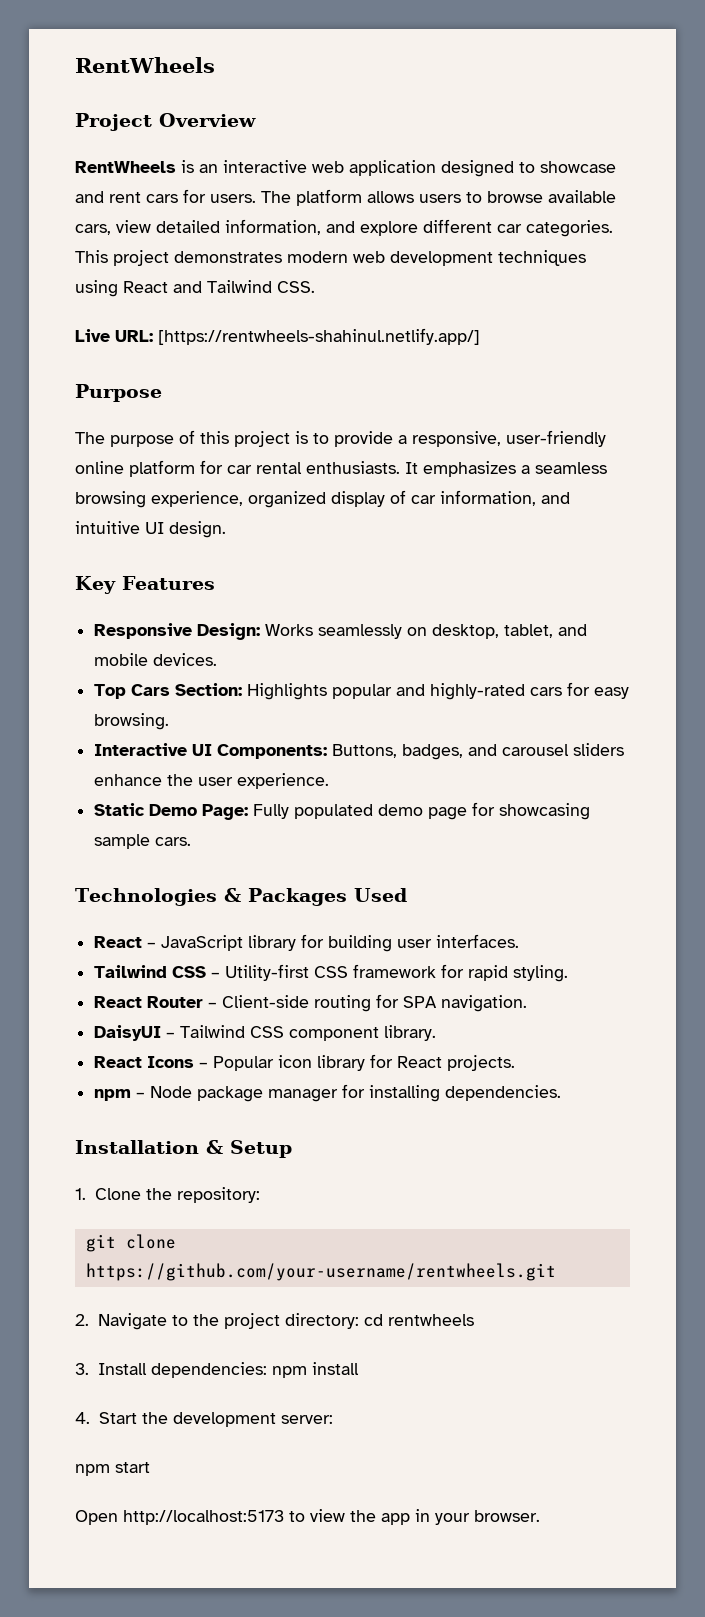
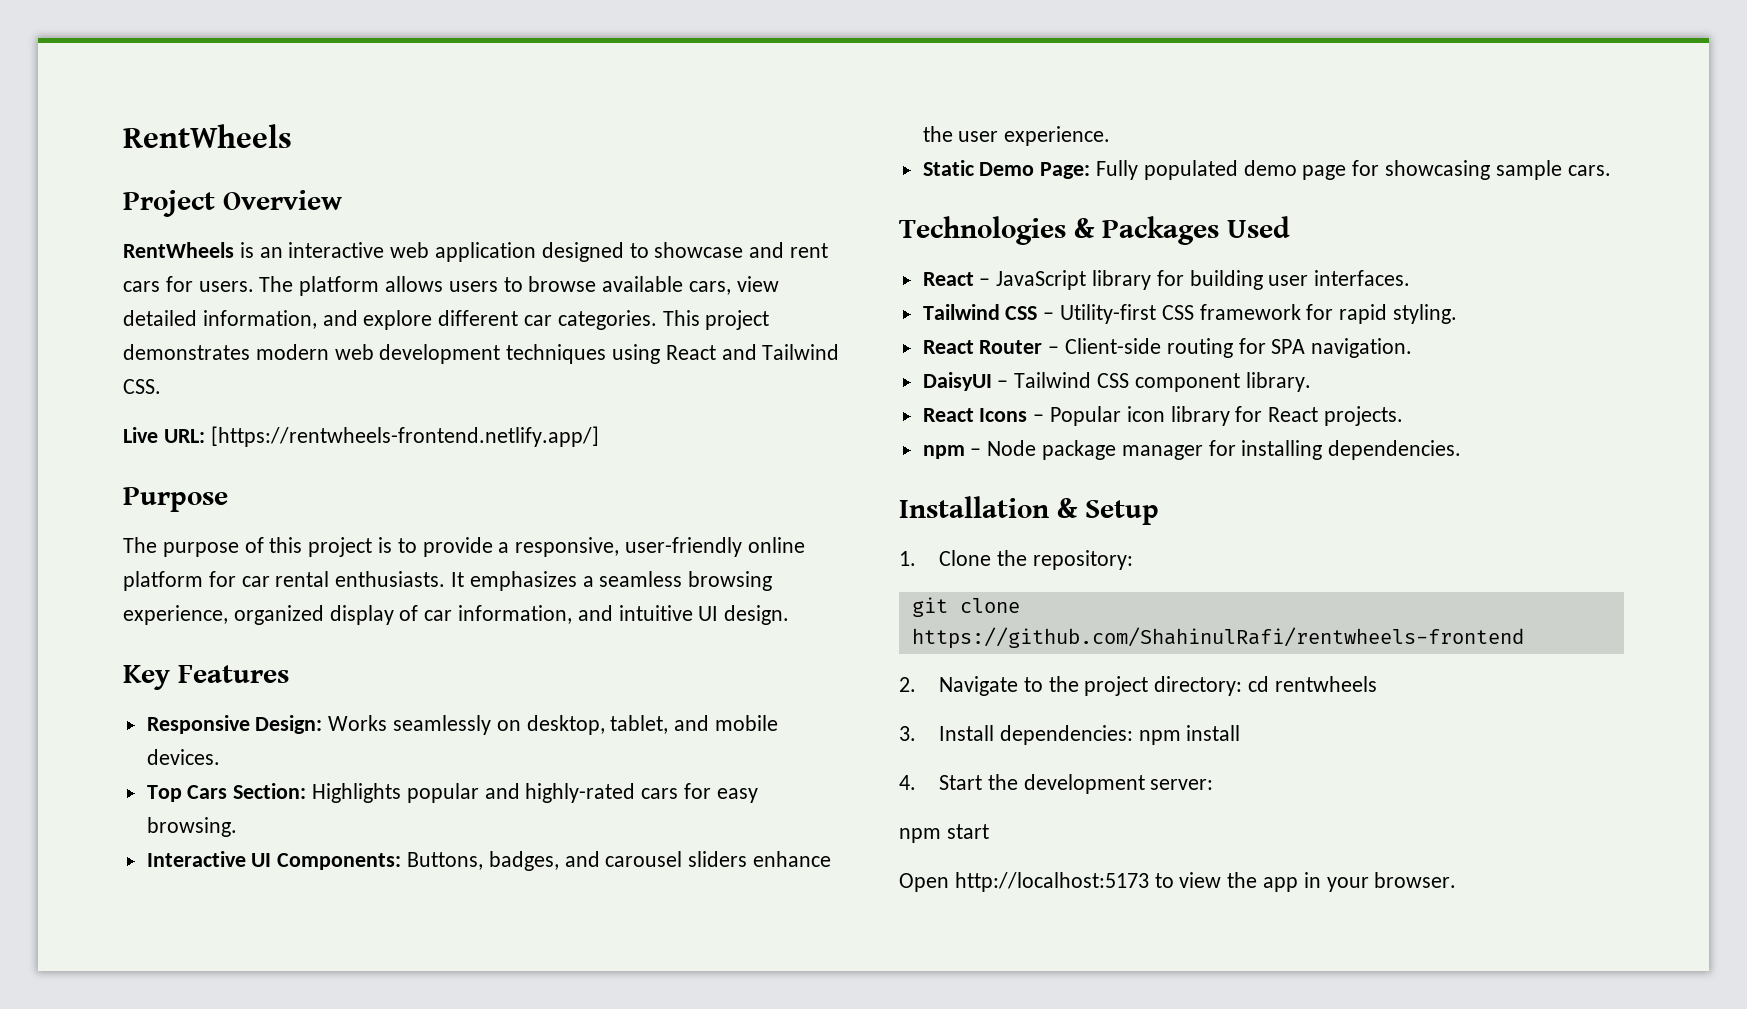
- Live URL: [https://rentwheels-shahinul.netlify.app/]
+ Live URL: [https://rentwheels-frontend.netlify.app/]
- git clone https://github.com/your-username/rentwheels.git
+ git clone https://github.com/ShahinulRafi/rentwheels-frontend

